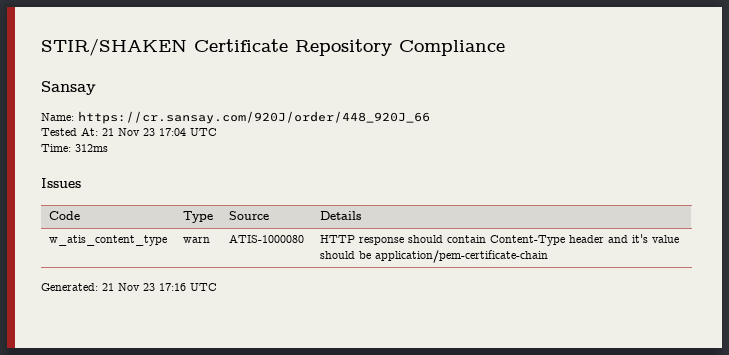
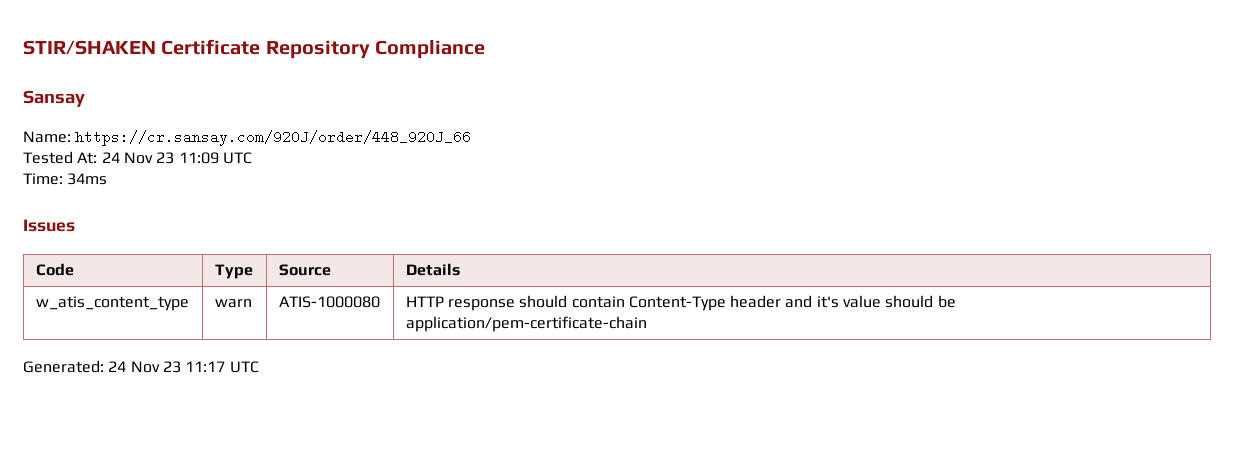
- Tested At: 21 Nov 23 17:04 UTC
+ Tested At: 24 Nov 23 11:09 UTC
- Time: 312ms
+ Time: 34ms
- Generated: 21 Nov 23 17:16 UTC
+ Generated: 24 Nov 23 11:17 UTC

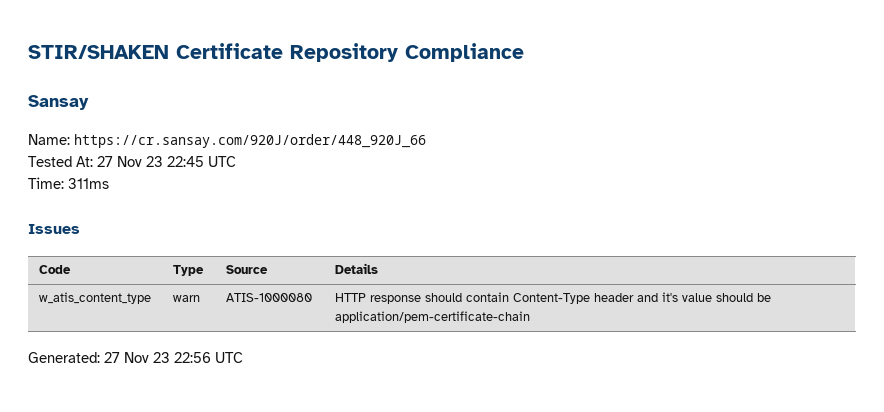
- Tested At: 24 Nov 23 11:09 UTC
+ Tested At: 27 Nov 23 22:45 UTC
- Time: 34ms
+ Time: 311ms
- Generated: 24 Nov 23 11:17 UTC
+ Generated: 27 Nov 23 22:56 UTC

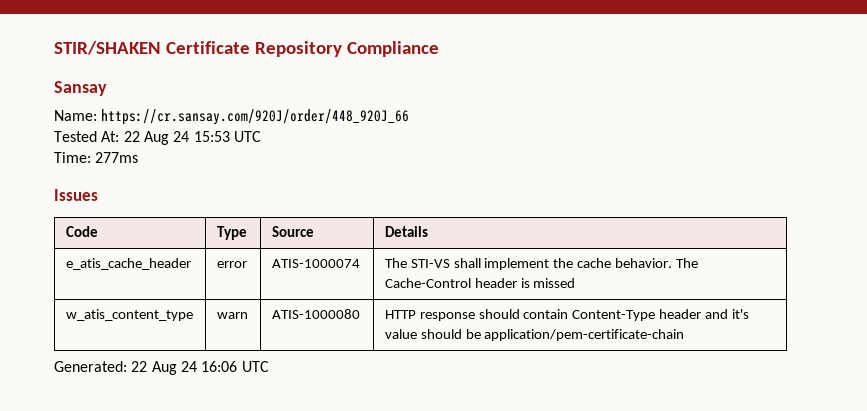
- Tested At: 27 Nov 23 22:45 UTC
+ Tested At: 22 Aug 24 15:53 UTC
- Time: 311ms
+ Time: 277ms
+ e_atis_cache_header | error | ATIS-1000074 | The STI-VS shall implement the cache behavior. The Cache-Control header is missed
- Generated: 27 Nov 23 22:56 UTC
+ Generated: 22 Aug 24 16:06 UTC

